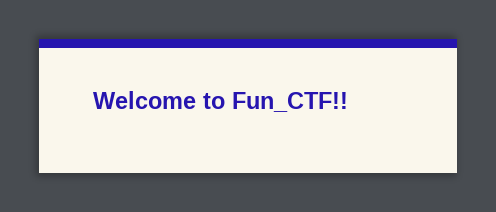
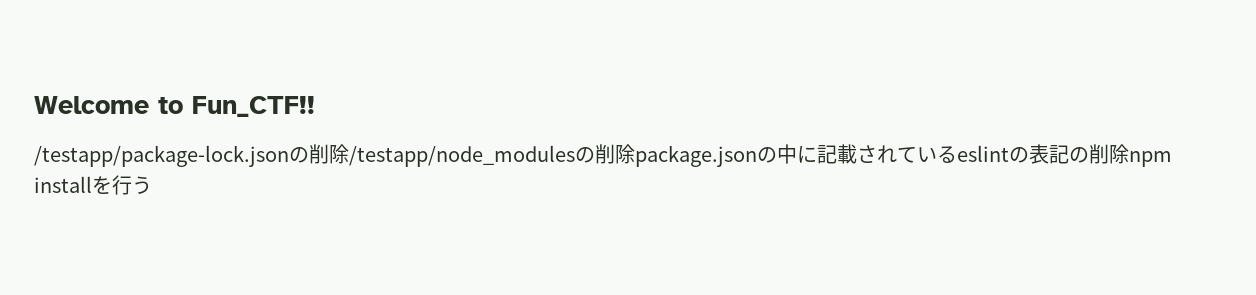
+ /testapp/package-lock.jsonの削除/testapp/node_modulesの削除package.jsonの中に記載されているeslintの表記の削除npm installを行う

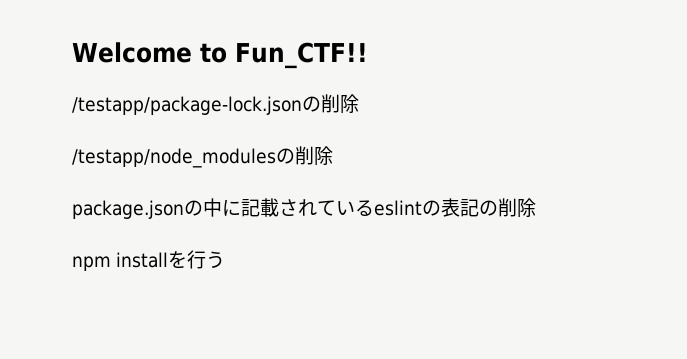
- /testapp/package-lock.jsonの削除/testapp/node_modulesの削除package.jsonの中に記載されているeslintの表記の削除npm installを行う
+ /testapp/package-lock.jsonの削除
+ /testapp/node_modulesの削除
+ package.jsonの中に記載されているeslintの表記の削除
+ npm installを行う

